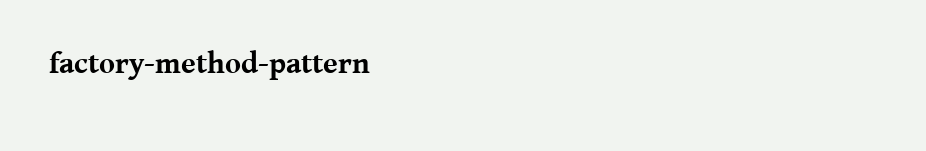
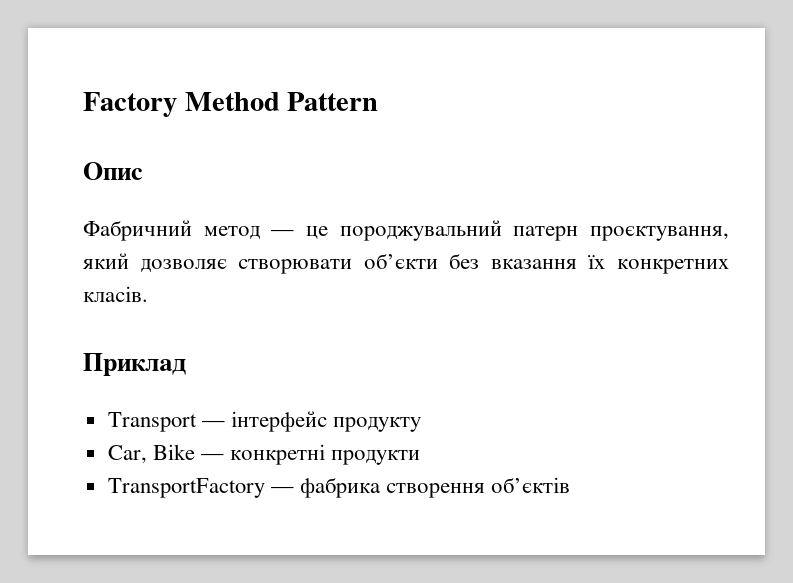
- factory-method-pattern
+ Factory Method Pattern
+ Опис
+ Фабричний метод — це породжувальний патерн проєктування, який дозволяє створювати об’єкти без вказання їх конкретних класів.
+ Приклад
+ Transport — інтерфейс продукту
+ Car, Bike — конкретні продукти
+ TransportFactory — фабрика створення об’єктів

